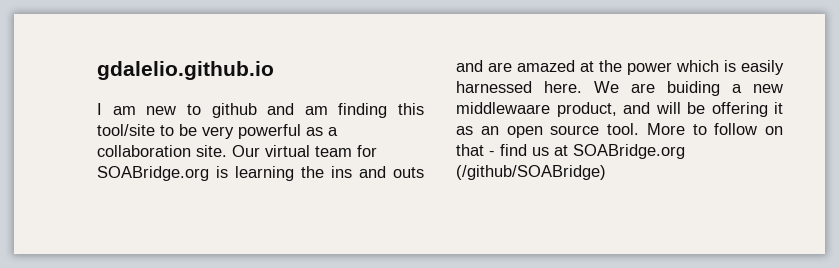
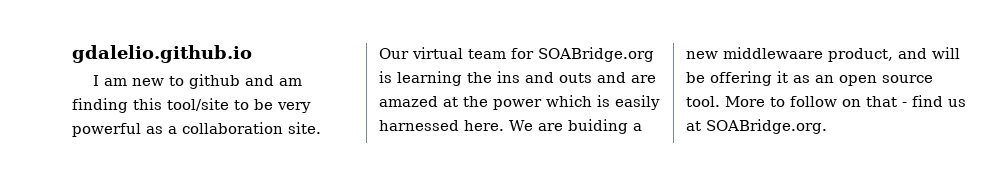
- More to follow on that - find us at SOABridge.org (/github/SOABridge)
+ More to follow on that - find us at SOABridge.org.

